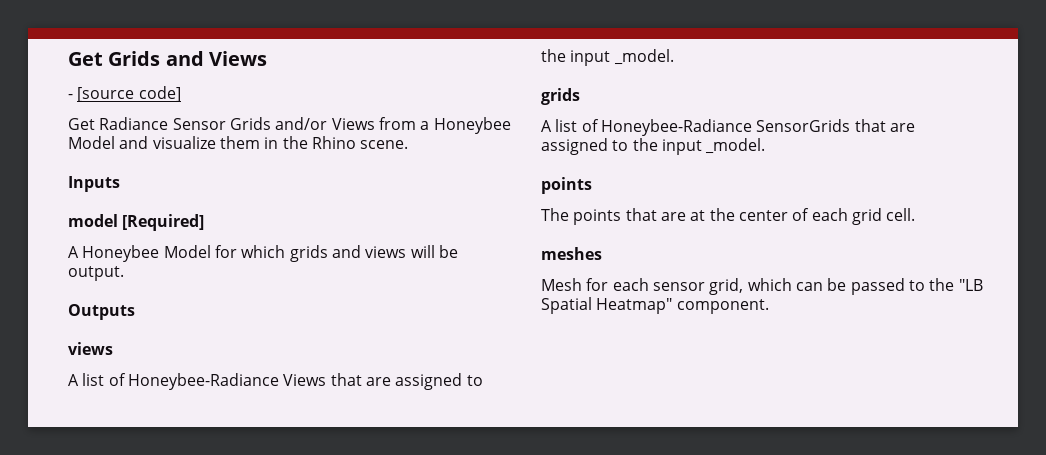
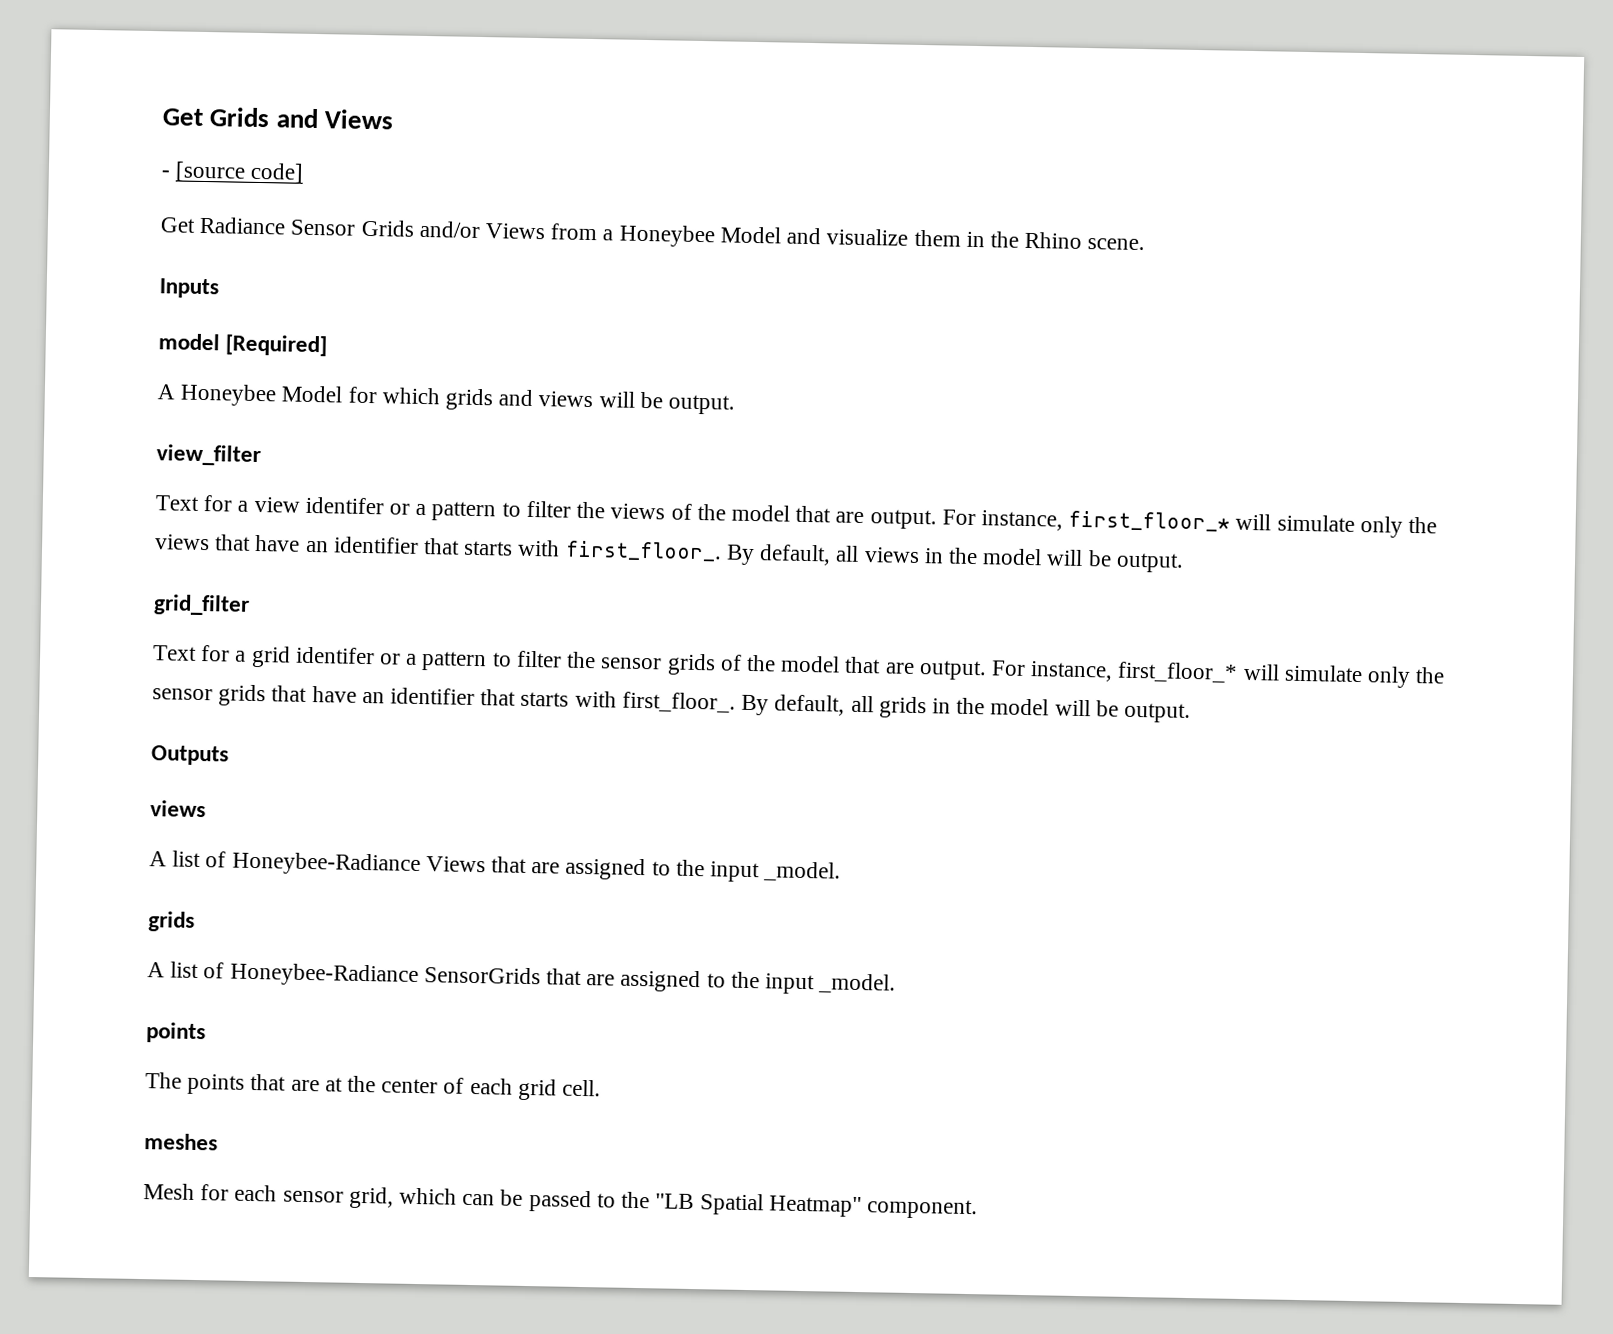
+ view_filter
+ Text for a view identifer or a pattern to filter the views of the model that are output. For instance, first_floor_* will simulate only the views that have an identifier that starts with first_floor_. By default, all views in the model will be output.
+ grid_filter
+ Text for a grid identifer or a pattern to filter the sensor grids of the model that are output. For instance, first_floor_* will simulate only the sensor grids that have an identifier that starts with first_floor_. By default, all grids in the model will be output.

